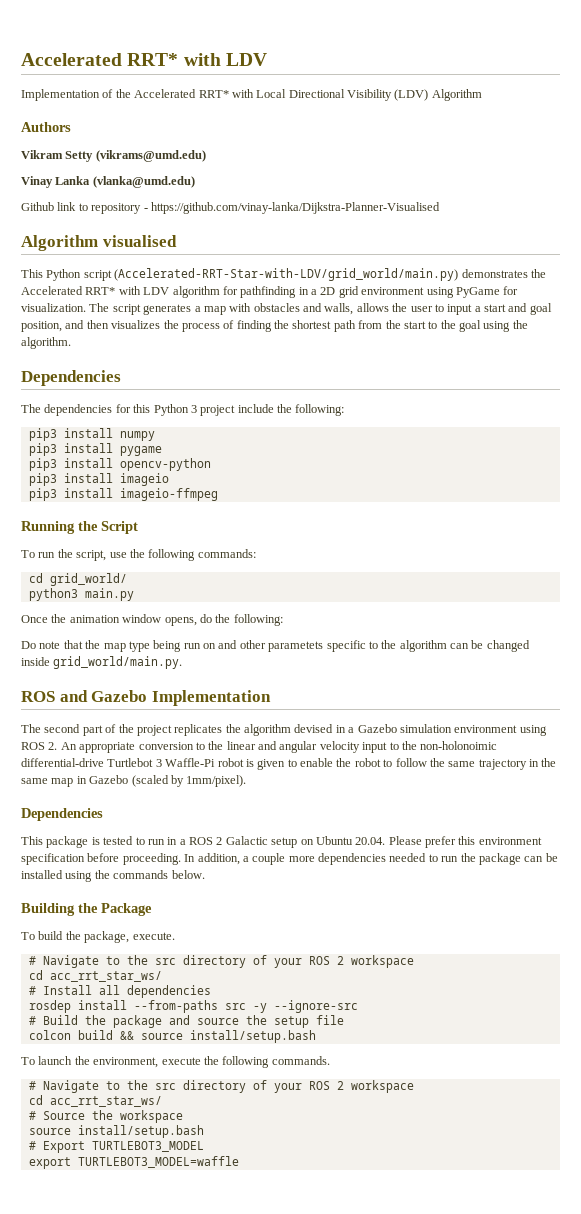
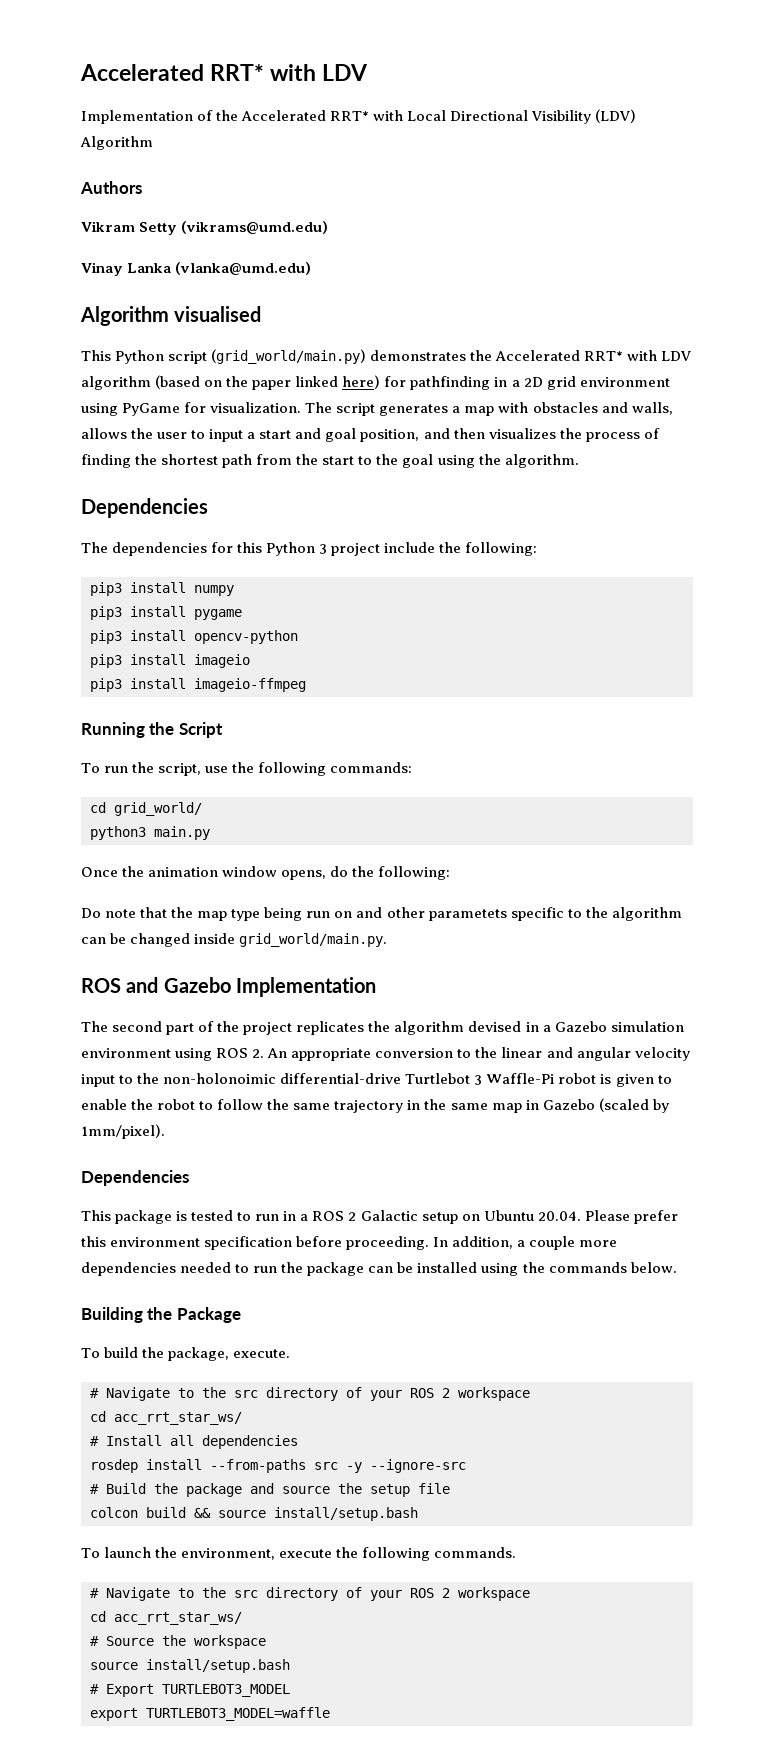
- Github link to repository - https://github.com/vinay-lanka/Dijkstra-Planner-Visualised
- This Python script (Accelerated-RRT-Star-with-LDV/grid_world/main.py) demonstrates the Accelerated RRT* with LDV algorithm for pathfinding in a 2D grid environment using PyGame for visualization.
+ This Python script (grid_world/main.py) demonstrates the Accelerated RRT* with LDV algorithm (based on the paper linked here) for pathfinding in a 2D grid environment using PyGame for visualization.

